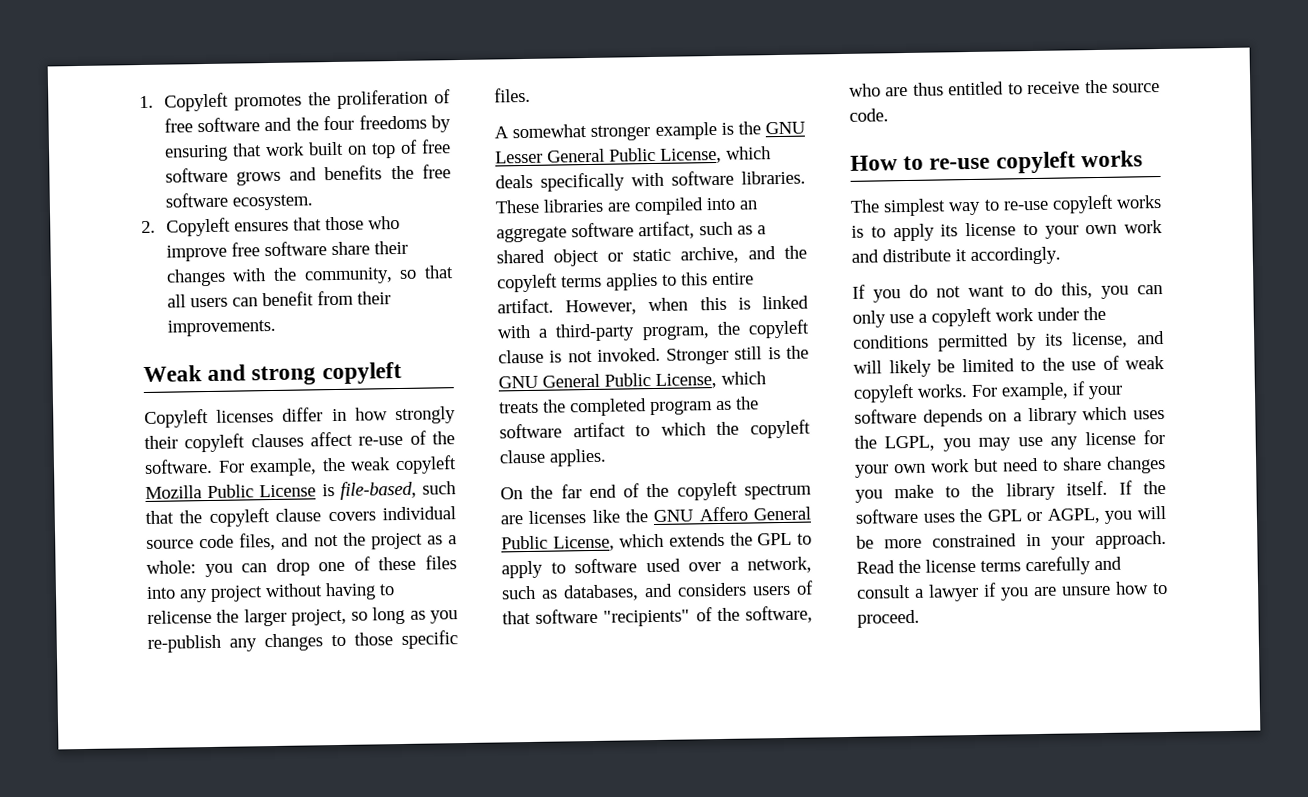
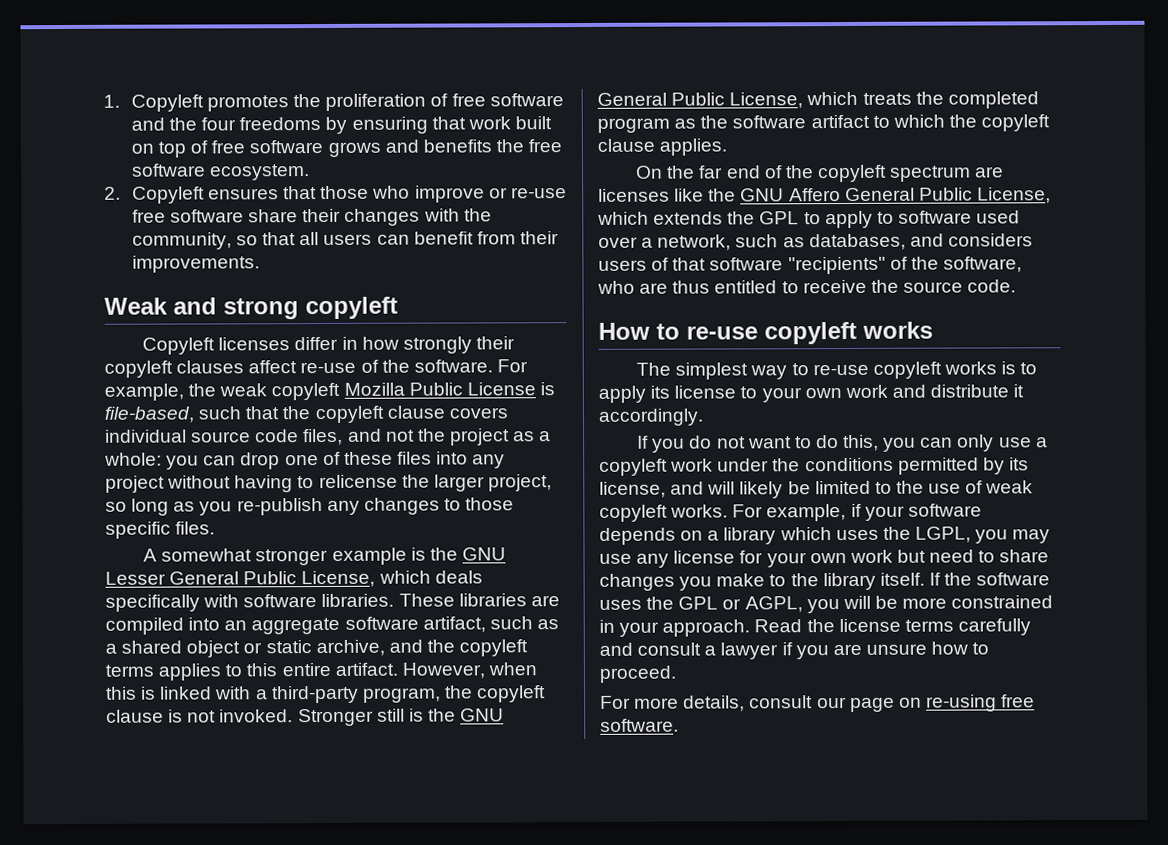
- 2. Copyleft ensures that those who improve free software share their changes with the community, so that all users can benefit from their improvements.
+ 2. Copyleft ensures that those who improve or re-use free software share their changes with the community, so that all users can benefit from their improvements.
+ For more details, consult our page on re-using free software.

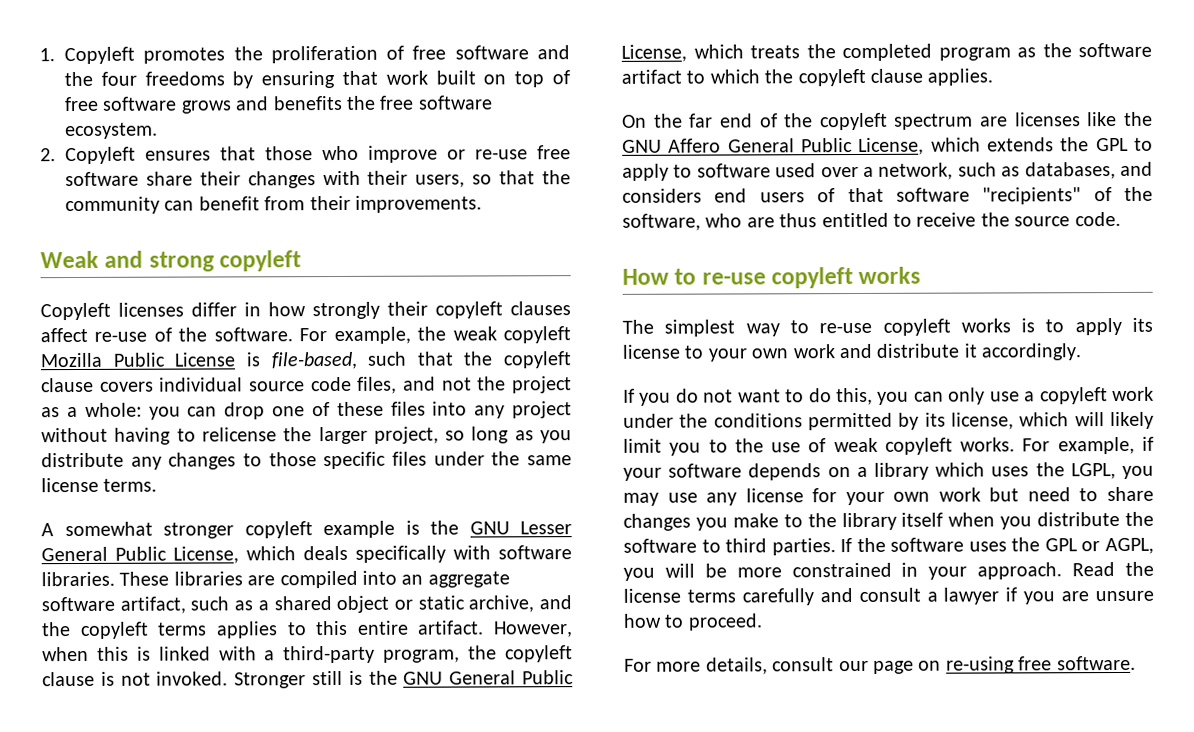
- 2. Copyleft ensures that those who improve or re-use free software share their changes with the community, so that all users can benefit from their improvements.
+ 2. Copyleft ensures that those who improve or re-use free software share their changes with their users, so that the community can benefit from their improvements.
- For example, the weak copyleft Mozilla Public License is file-based, such that the copyleft clause covers individual source code files, and not the project as a whole: you can drop one of these files into any project without having to relicense the larger project, so long as you re-publish any changes to those specific files.
+ For example, the weak copyleft Mozilla Public License is file-based, such that the copyleft clause covers individual source code files, and not the project as a whole: you can drop one of these files into any project without having to relicense the larger project, so long as you distribute any changes to those specific files under the same license terms.
- A somewhat stronger example is the GNU Lesser General Public License, which deals specifically with software libraries.
+ A somewhat stronger copyleft example is the GNU Lesser General Public License, which deals specifically with software libraries.
- On the far end of the copyleft spectrum are licenses like the GNU Affero General Public License, which extends the GPL to apply to software used over a network, such as databases, and considers users of that software "recipients" of the software, who are thus entitled to receive the source code.
+ On the far end of the copyleft spectrum are licenses like the GNU Affero General Public License, which extends the GPL to apply to software used over a network, such as databases, and considers end users of that software "recipients" of the software, who are thus entitled to receive the source code.
- If you do not want to do this, you can only use a copyleft work under the conditions permitted by its license, and will likely be limited to the use of weak copyleft works.
+ If you do not want to do this, you can only use a copyleft work under the conditions permitted by its license, which will likely limit you to the use of weak copyleft works.
- For example, if your software depends on a library which uses the LGPL, you may use any license for your own work but need to share changes you make to the library itself.
+ For example, if your software depends on a library which uses the LGPL, you may use any license for your own work but need to share changes you make to the library itself when you distribute the software to third parties.

